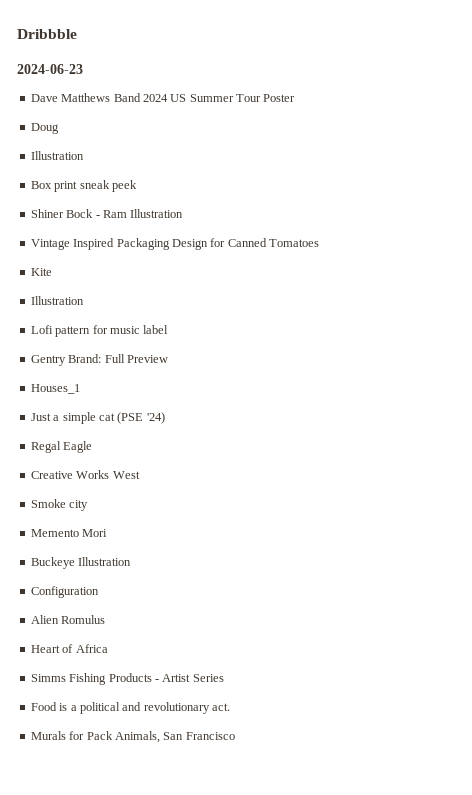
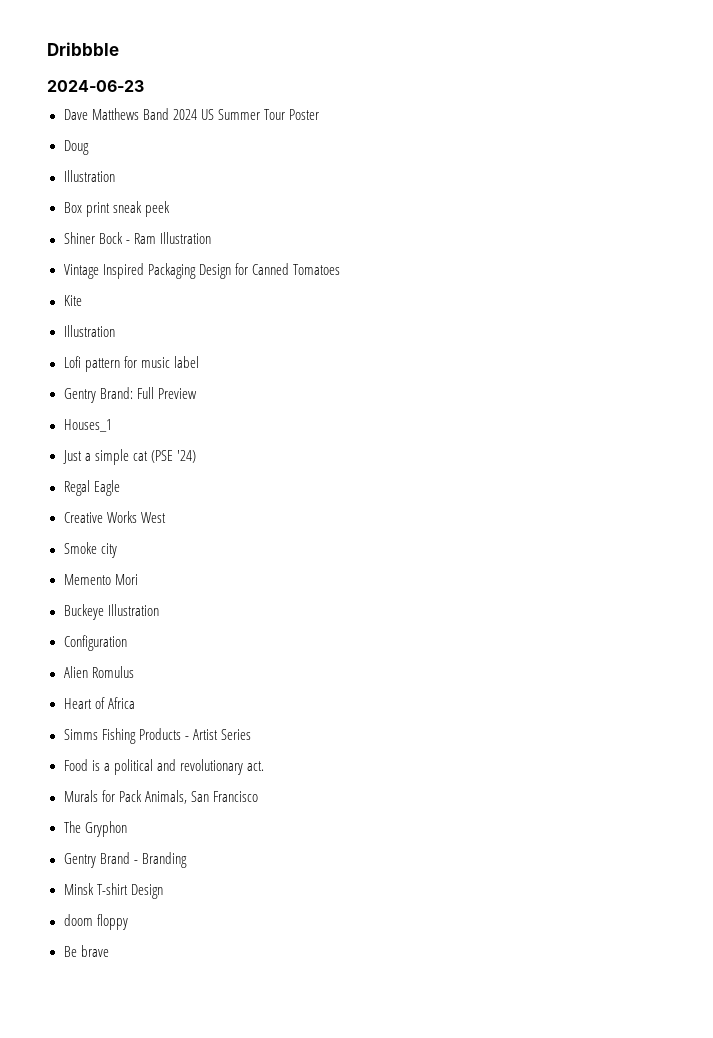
+ The Gryphon
+ Gentry Brand - Branding
+ Minsk T-shirt Design
+ doom floppy
+ Be brave

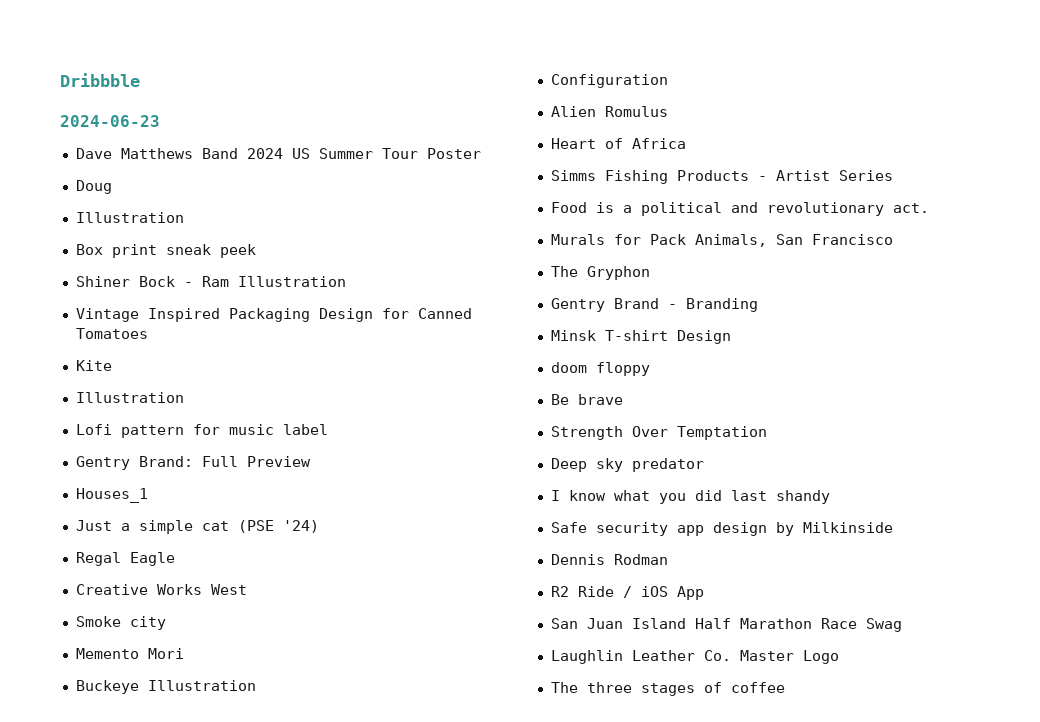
+ Strength Over Temptation
+ Deep sky predator
+ I know what you did last shandy
+ Safe security app design by Milkinside
+ Dennis Rodman
+ R2 Ride / iOS App
+ San Juan Island Half Marathon Race Swag
+ Laughlin Leather Co. Master Logo
+ The three stages of coffee

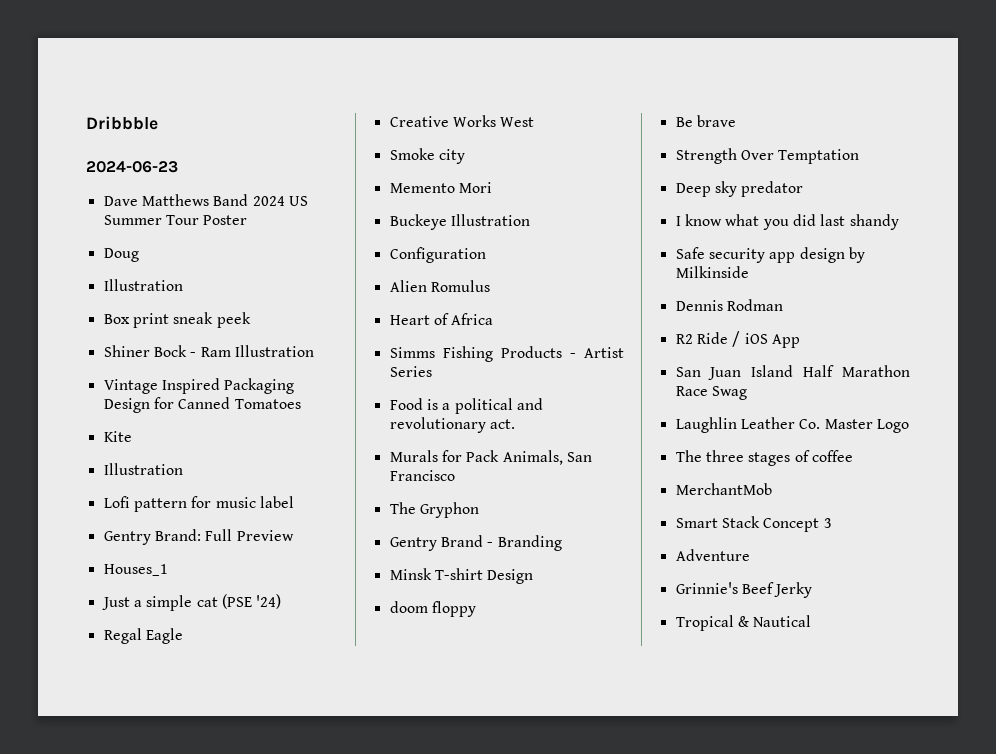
+ MerchantMob
+ Smart Stack Concept 3
+ Adventure
+ Grinnie's Beef Jerky
+ Tropical & Nautical

